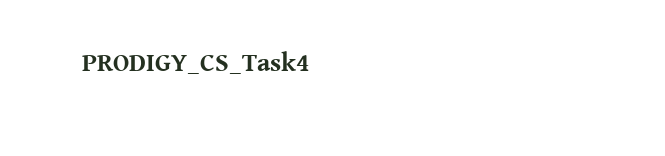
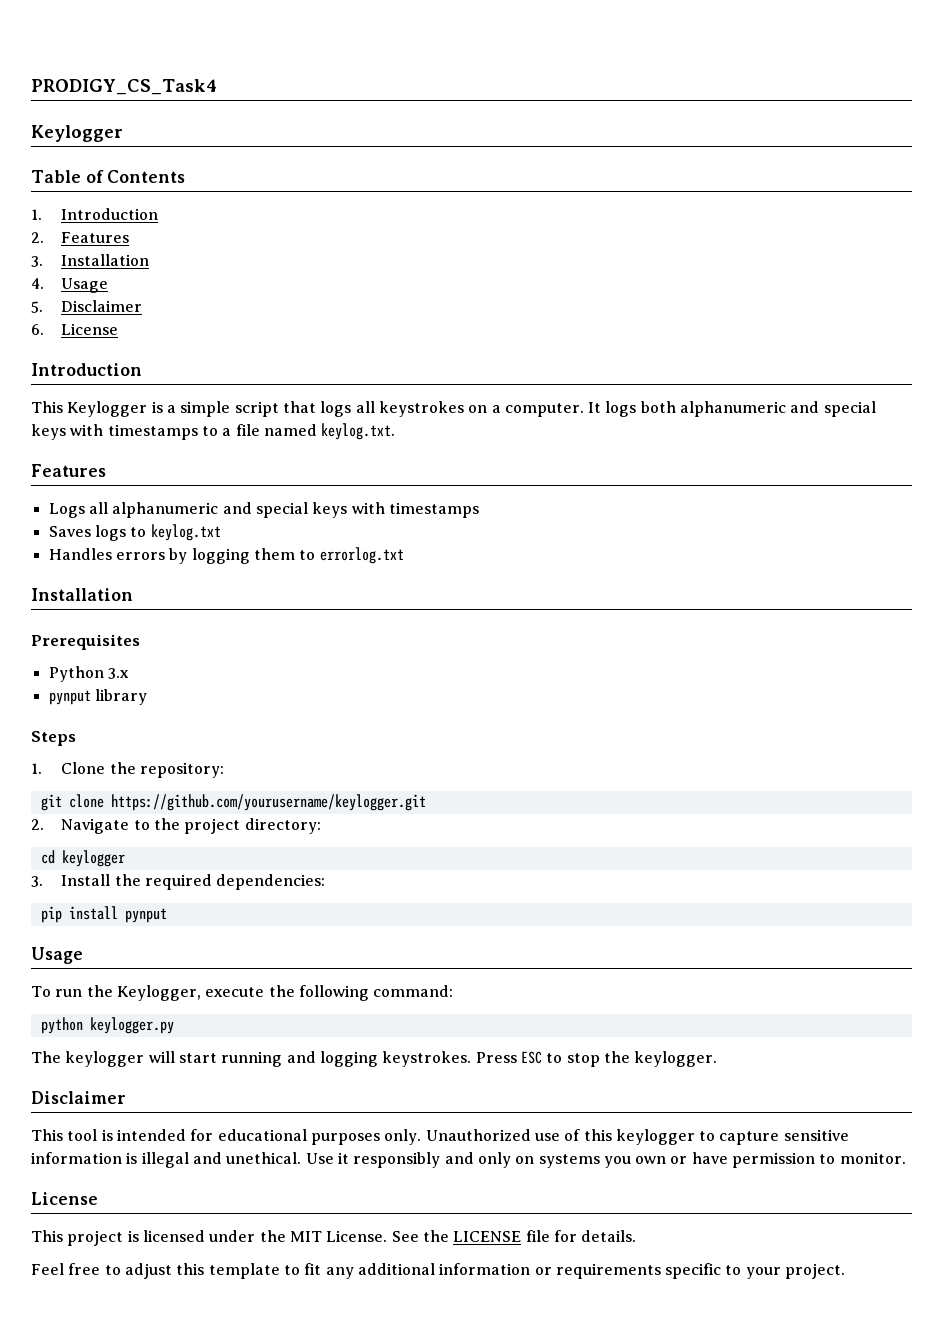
  PRODIGY_CS_Task4
+ Keylogger
+ Table of Contents
+ 1. Introduction
+ 2. Features
+ 3. Installation
+ 4. Usage
+ 5. Disclaimer
+ 6. License
+ Introduction
+ This Keylogger is a simple script that logs all keystrokes on a computer. It logs both alphanumeric and special keys with timestamps to a file named keylog.txt.
+ Features
+ Logs all alphanumeric and special keys with timestamps
+ Saves logs to keylog.txt
+ Handles errors by logging them to errorlog.txt
+ Installation
+ Prerequisites
+ Python 3.x
+ pynput library
+ Steps
+ 1. Clone the repository:
+ git clone https://github.com/yourusername/keylogger.git
+ 2. Navigate to the project directory:
+ cd keylogger
+ 3. Install the required dependencies:
+ pip install pynput
+ Usage
+ To run the Keylogger, execute the following command:
+ python keylogger.py
+ The keylogger will start running and logging keystrokes. Press ESC to stop the keylogger.
+ Disclaimer
+ This tool is intended for educational purposes only. Unauthorized use of this keylogger to capture sensitive information is illegal and unethical. Use it responsibly and only on systems you own or have permission to monitor.
+ License
+ This project is licensed under the MIT License. See the LICENSE file for details.
+ Feel free to adjust this template to fit any additional information or requirements specific to your project.

